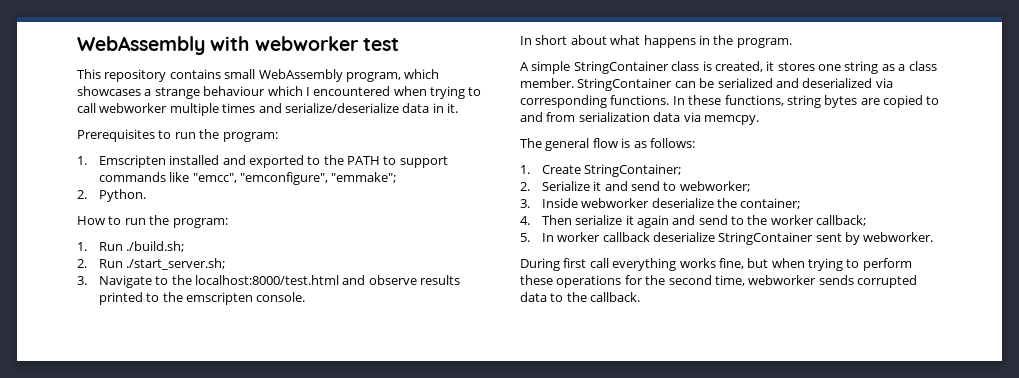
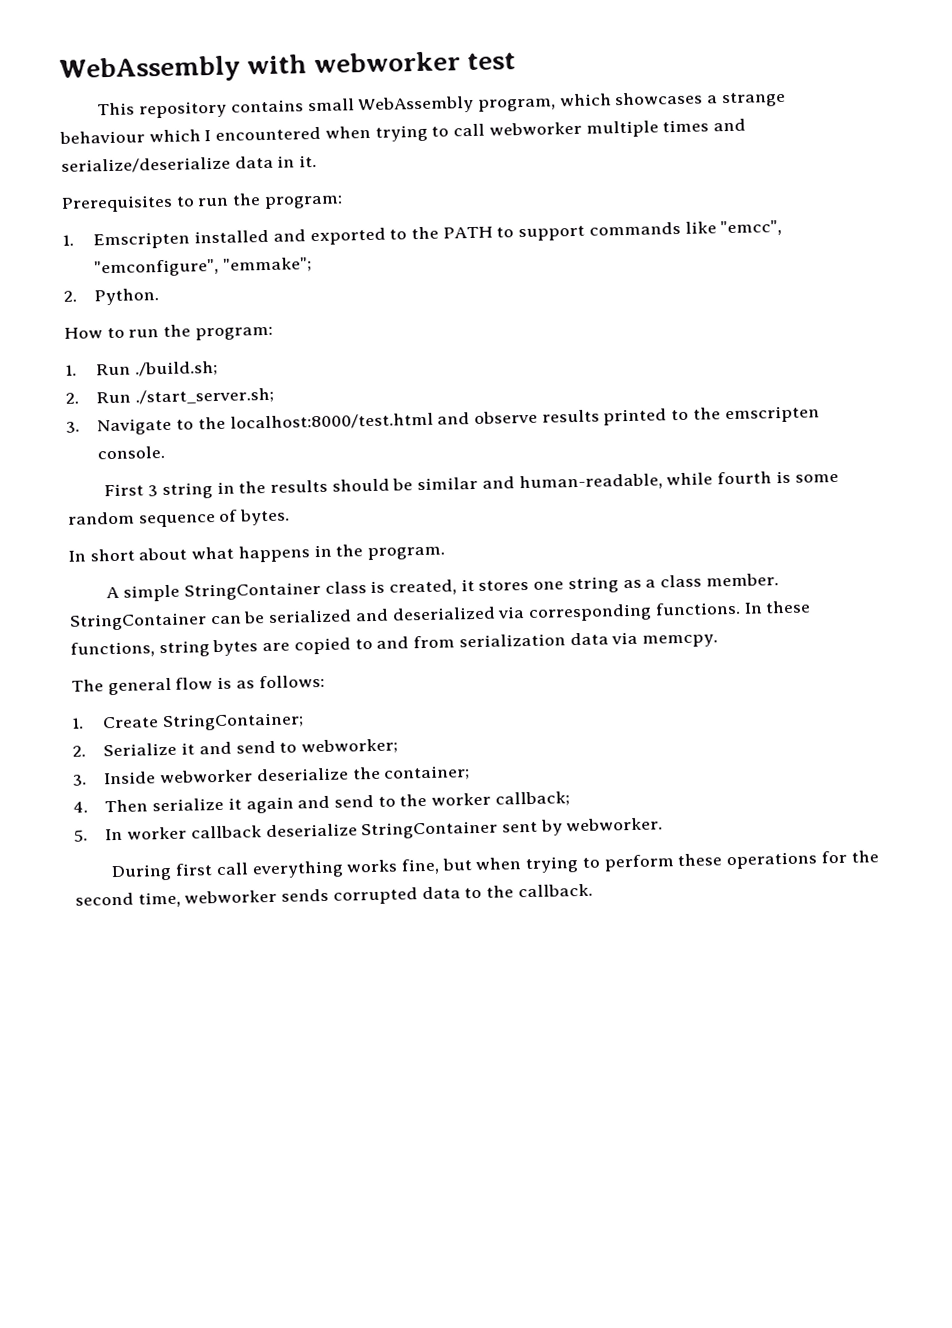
+ First 3 string in the results should be similar and human-readable, while fourth is some random sequence of bytes.

